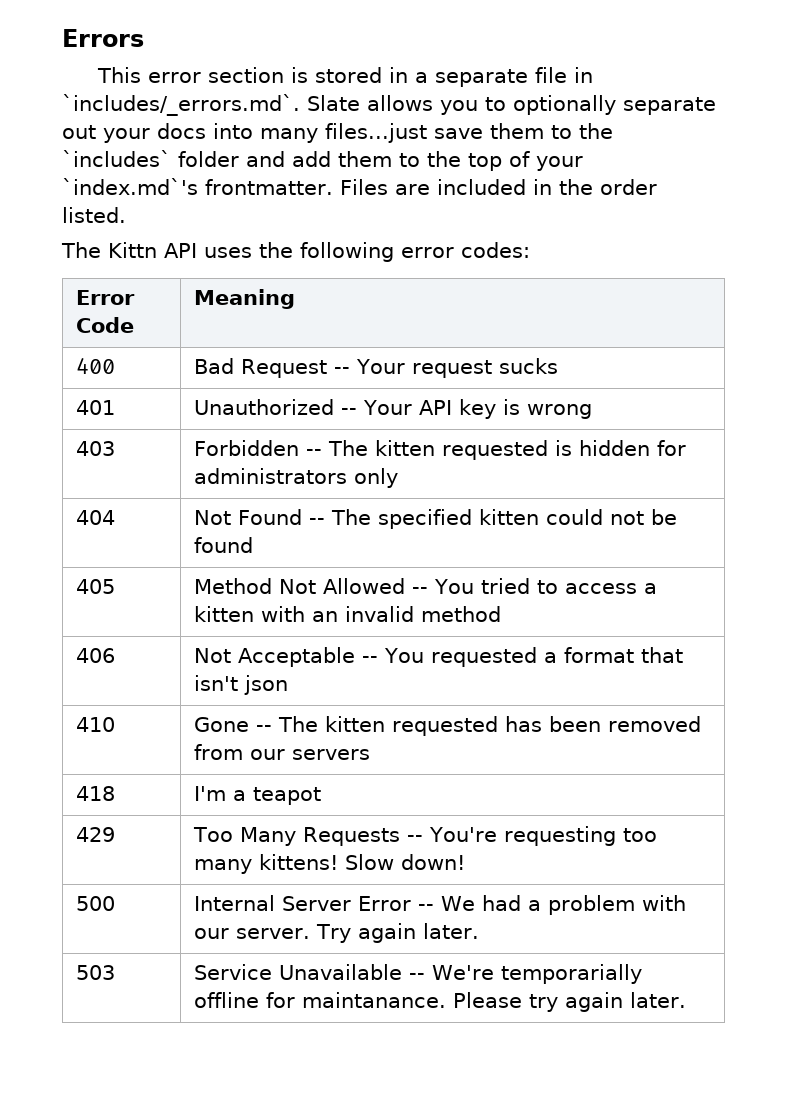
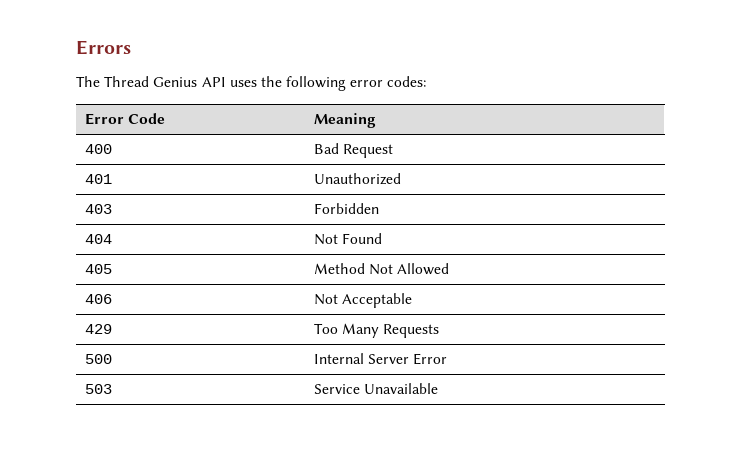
- This error section is stored in a separate file in `includes/_errors.md`. Slate allows you to optionally separate out your docs into many files...just save them to the `includes` folder and add them to the top of your `index.md`'s frontmatter. Files are included in the order listed.
- The Kittn API uses the following error codes:
+ The Thread Genius API uses the following error codes:
- 400 | Bad Request -- Your request sucks
- 401 | Unauthorized -- Your API key is wrong
- 403 | Forbidden -- The kitten requested is hidden for administrators only
- 404 | Not Found -- The specified kitten could not be found
- 405 | Method Not Allowed -- You tried to access a kitten with an invalid method
- 406 | Not Acceptable -- You requested a format that isn't json
- 410 | Gone -- The kitten requested has been removed from our servers
- 418 | I'm a teapot
- 429 | Too Many Requests -- You're requesting too many kittens! Slow down!
- 500 | Internal Server Error -- We had a problem with our server. Try again later.
- 503 | Service Unavailable -- We're temporarially offline for maintanance. Please try again later.
+ 400 | Bad Request
+ 401 | Unauthorized
+ 403 | Forbidden
+ 404 | Not Found
+ 405 | Method Not Allowed
+ 406 | Not Acceptable
+ 429 | Too Many Requests
+ 500 | Internal Server Error
+ 503 | Service Unavailable

